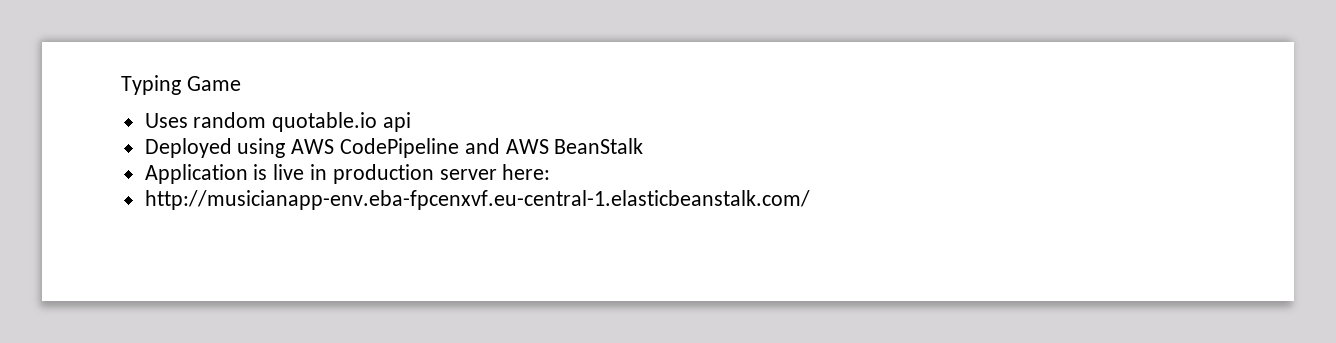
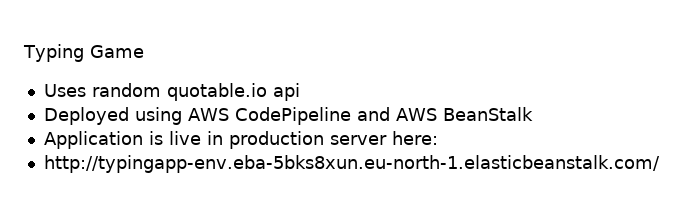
- http://musicianapp-env.eba-fpcenxvf.eu-central-1.elasticbeanstalk.com/
+ http://typingapp-env.eba-5bks8xun.eu-north-1.elasticbeanstalk.com/

